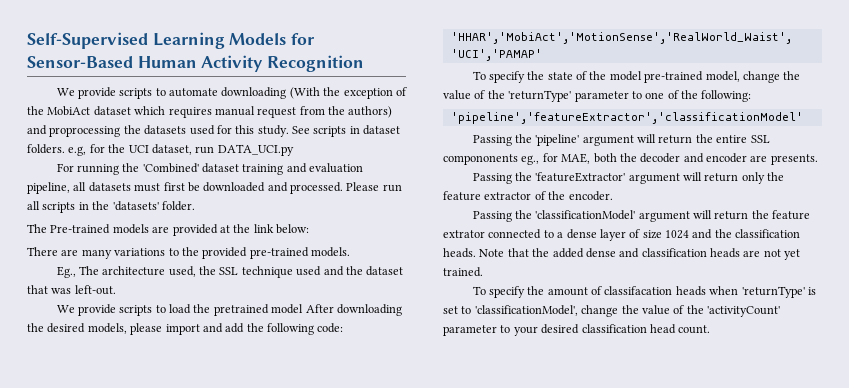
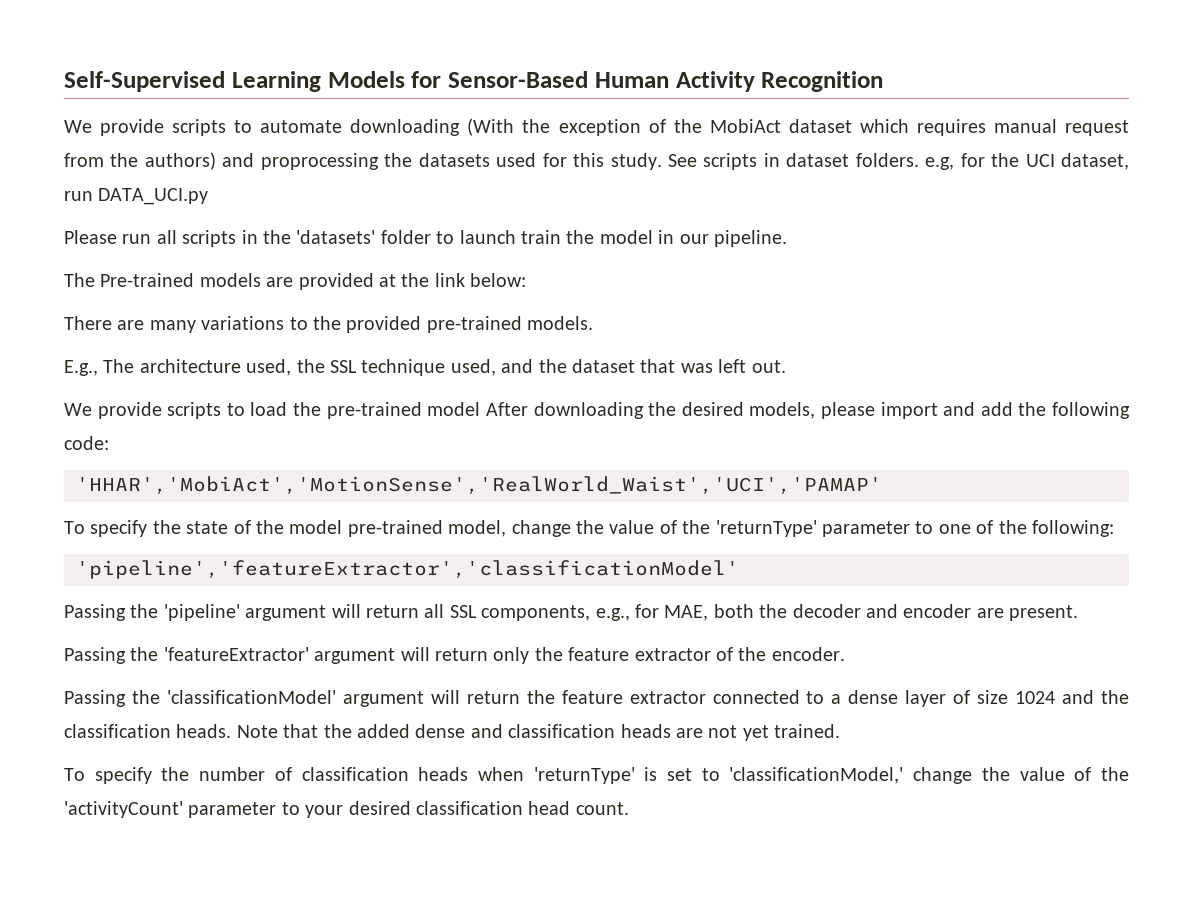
- For running the 'Combined' dataset training and evaluation pipeline, all datasets must first be downloaded and processed. Please run all scripts in the 'datasets' folder.
+ Please run all scripts in the 'datasets' folder to launch train the model in our pipeline.
- Eg., The architecture used, the SSL technique used and the dataset that was left-out.
+ E.g., The architecture used, the SSL technique used, and the dataset that was left out.
- We provide scripts to load the pretrained model After downloading the desired models, please import and add the following code:
+ We provide scripts to load the pre-trained model After downloading the desired models, please import and add the following code:
- Passing the 'pipeline' argument will return the entire SSL compononents eg., for MAE, both the decoder and encoder are presents.
+ Passing the 'pipeline' argument will return all SSL components, e.g., for MAE, both the decoder and encoder are present.
- Passing the 'classificationModel' argument will return the feature extrator connected to a dense layer of size 1024 and the classification heads.
+ Passing the 'classificationModel' argument will return the feature extractor connected to a dense layer of size 1024 and the classification heads.
- To specify the amount of classifacation heads when 'returnType' is set to 'classificationModel', change the value of the 'activityCount' parameter to your desired classification head count.
+ To specify the number of classification heads when 'returnType' is set to 'classificationModel,' change the value of the 'activityCount' parameter to your desired classification head count.

